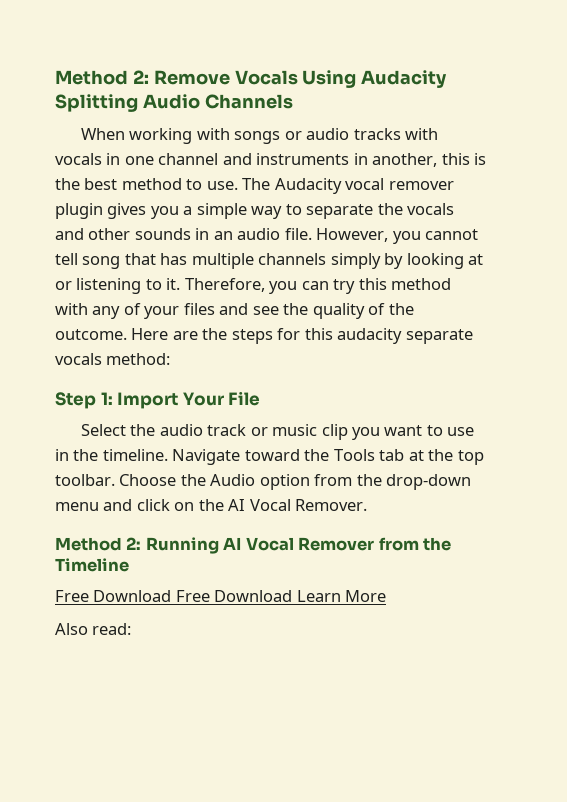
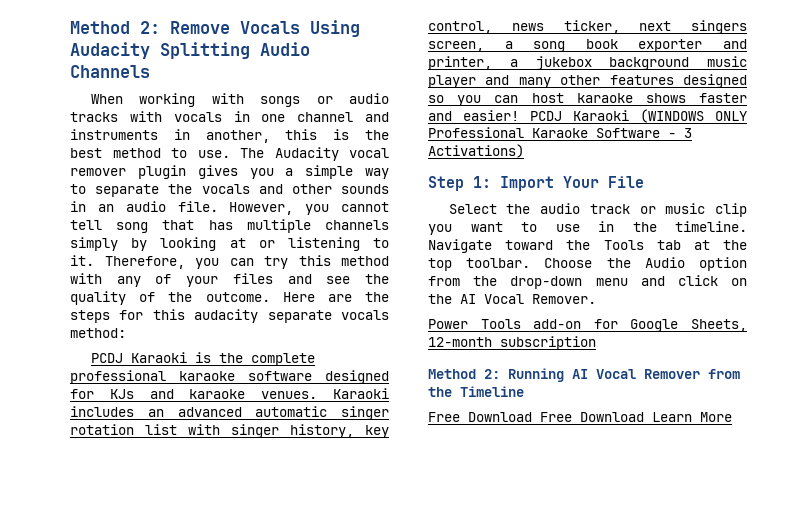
+ PCDJ Karaoki is the complete professional karaoke software designed for KJs and karaoke venues. Karaoki includes an advanced automatic singer rotation list with singer history, key control, news ticker, next singers screen, a song book exporter and printer, a jukebox background music player and many other features designed so you can host karaoke shows faster and easier! PCDJ Karaoki (WINDOWS ONLY Professional Karaoke Software - 3 Activations)
+ Power Tools add-on for Google Sheets, 12-month subscription
- Also read:

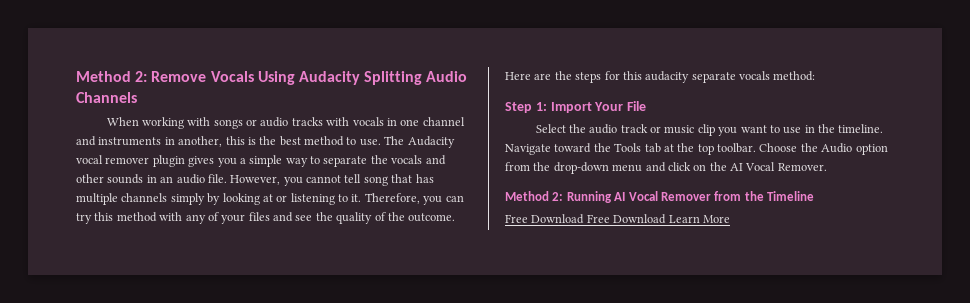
- PCDJ Karaoki is the complete professional karaoke software designed for KJs and karaoke venues. Karaoki includes an advanced automatic singer rotation list with singer history, key control, news ticker, next singers screen, a song book exporter and printer, a jukebox background music player and many other features designed so you can host karaoke shows faster and easier! PCDJ Karaoki (WINDOWS ONLY Professional Karaoke Software - 3 Activations)
- Power Tools add-on for Google Sheets, 12-month subscription

